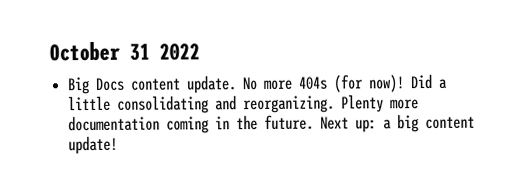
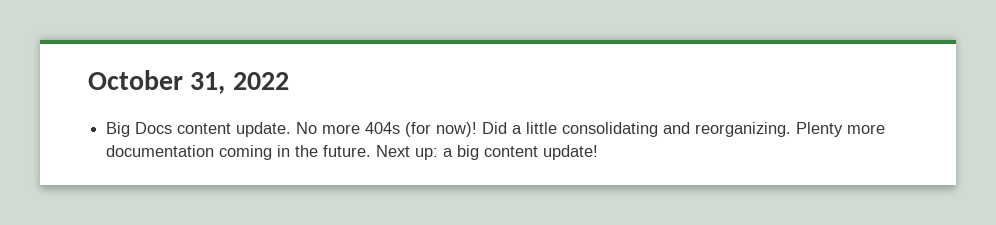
- October 31 2022
+ October 31, 2022

